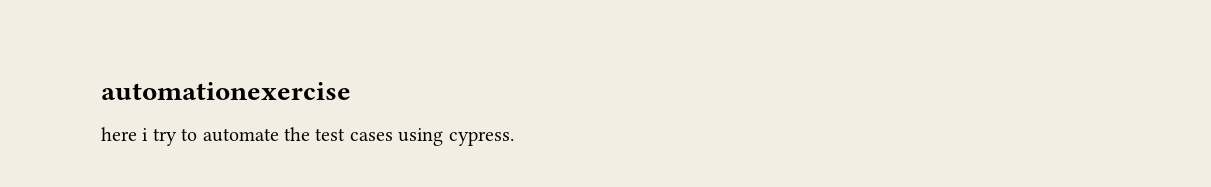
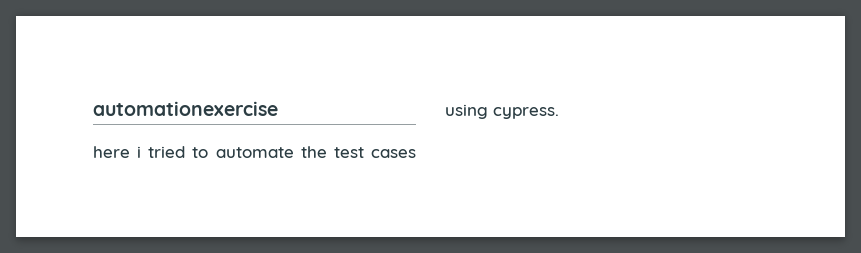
- here i try to automate the test cases using cypress.
+ here i tried to automate the test cases using cypress.

